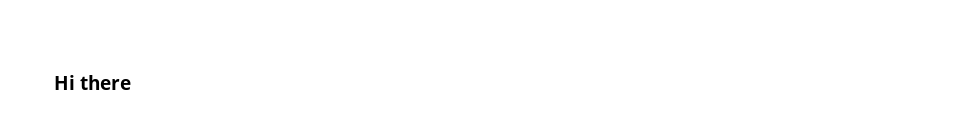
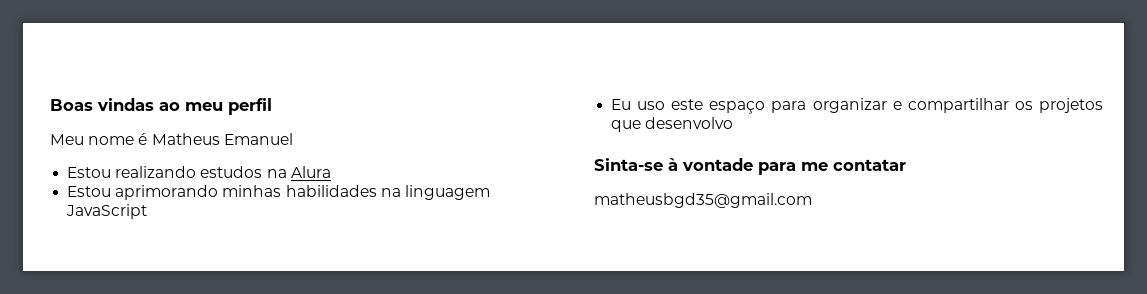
- Hi there
+ Boas vindas ao meu perfil
+ Meu nome é Matheus Emanuel
+ Estou realizando estudos na Alura
+ Estou aprimorando minhas habilidades na linguagem JavaScript
+ Eu uso este espaço para organizar e compartilhar os projetos que desenvolvo
+ Sinta-se à vontade para me contatar
+ matheusbgd35@gmail.com

